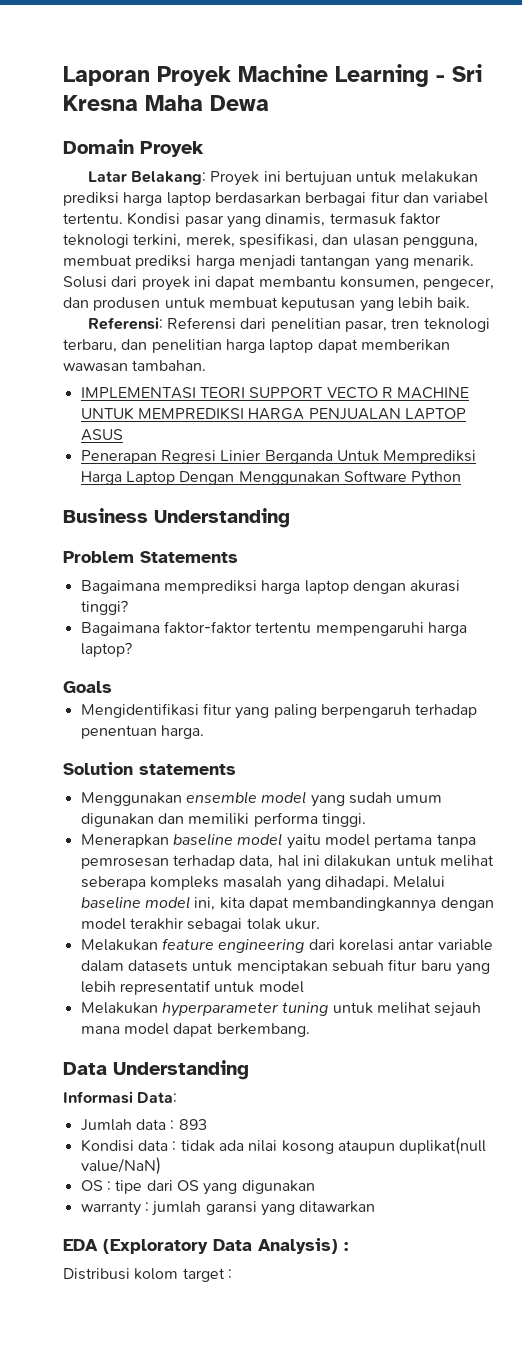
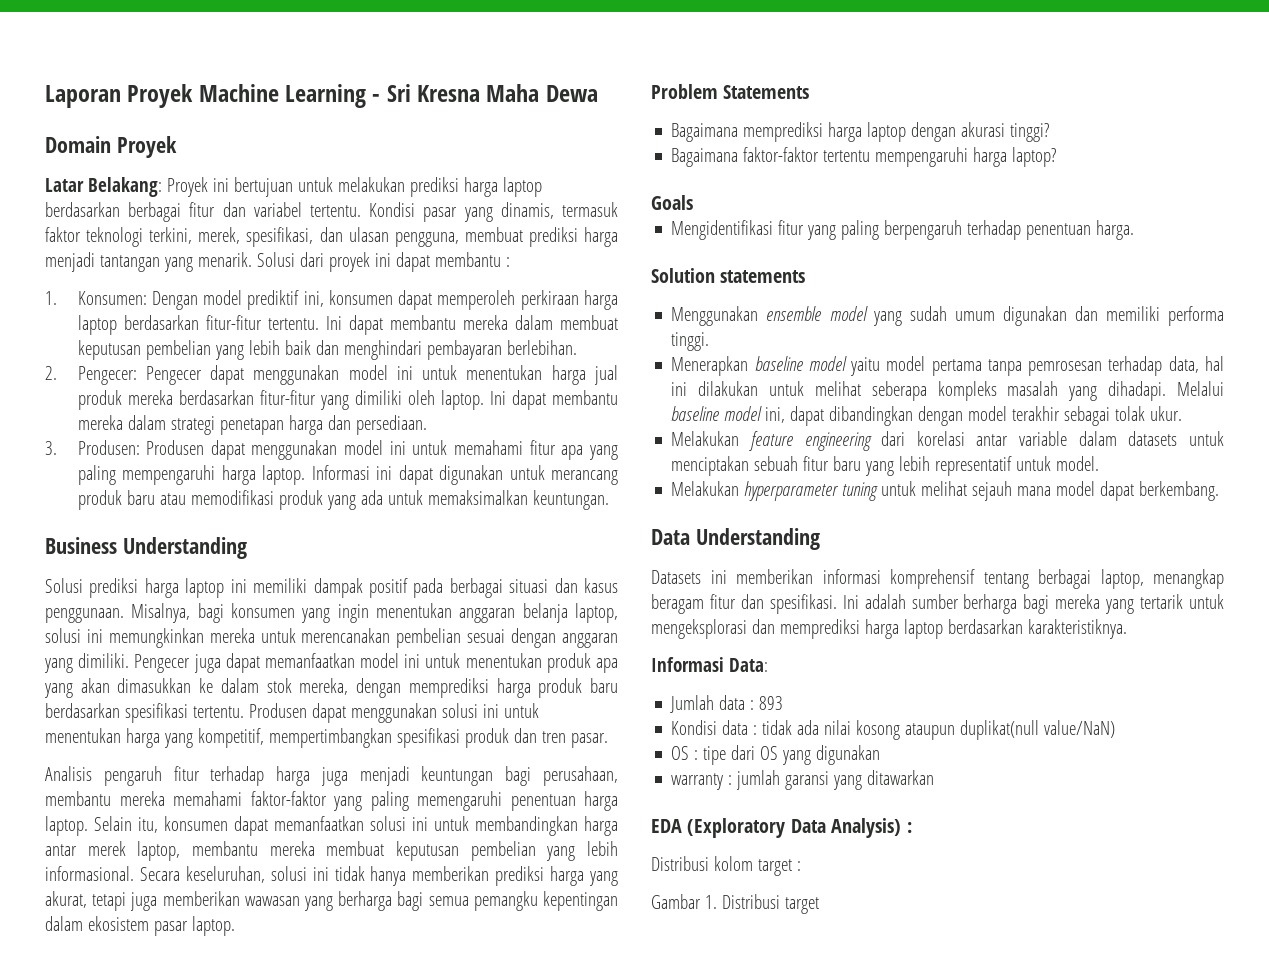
- Solusi dari proyek ini dapat membantu konsumen, pengecer, dan produsen untuk membuat keputusan yang lebih baik.
- Referensi: Referensi dari penelitian pasar, tren teknologi terbaru, dan penelitian harga laptop dapat memberikan wawasan tambahan.
- IMPLEMENTASI TEORI SUPPORT VECTO R MACHINE UNTUK MEMPREDIKSI HARGA PENJUALAN LAPTOP ASUS
- Penerapan Regresi Linier Berganda Untuk Memprediksi Harga Laptop Dengan Menggunakan Software Python
+ Solusi dari proyek ini dapat membantu :
+ 1. Konsumen: Dengan model prediktif ini, konsumen dapat memperoleh perkiraan harga laptop berdasarkan fitur-fitur tertentu. Ini dapat membantu mereka dalam membuat keputusan pembelian yang lebih baik dan menghindari pembayaran berlebihan.
+ 2. Pengecer: Pengecer dapat menggunakan model ini untuk menentukan harga jual produk mereka berdasarkan fitur-fitur yang dimiliki oleh laptop. Ini dapat membantu mereka dalam strategi penetapan harga dan persediaan.
+ 3. Produsen: Produsen dapat menggunakan model ini untuk memahami fitur apa yang paling mempengaruhi harga laptop. Informasi ini dapat digunakan untuk merancang produk baru atau memodifikasi produk yang ada untuk memaksimalkan keuntungan.
  Business Understanding
+ Solusi prediksi harga laptop ini memiliki dampak positif pada berbagai situasi dan kasus penggunaan. Misalnya, bagi konsumen yang ingin menentukan anggaran belanja laptop, solusi ini memungkinkan mereka untuk merencanakan pembelian sesuai dengan anggaran yang dimiliki. Pengecer juga dapat memanfaatkan model ini untuk menentukan produk apa yang akan dimasukkan ke dalam stok mereka, dengan memprediksi harga produk baru berdasarkan spesifikasi tertentu. Produsen dapat menggunakan solusi ini untuk menentukan harga yang kompetitif, mempertimbangkan spesifikasi produk dan tren pasar.
+ Analisis pengaruh fitur terhadap harga juga menjadi keuntungan bagi perusahaan, membantu mereka memahami faktor-faktor yang paling memengaruhi penentuan harga laptop. Selain itu, konsumen dapat memanfaatkan solusi ini untuk membandingkan harga antar merek laptop, membantu mereka membuat keputusan pembelian yang lebih informasional. Secara keseluruhan, solusi ini tidak hanya memberikan prediksi harga yang akurat, tetapi juga memberikan wawasan yang berharga bagi semua pemangku kepentingan dalam ekosistem pasar laptop.
- Melalui baseline model ini, kita dapat membandingkannya dengan model terakhir sebagai tolak ukur.
+ Melalui baseline model ini, dapat dibandingkan dengan model terakhir sebagai tolak ukur.
- Melakukan feature engineering dari korelasi antar variable dalam datasets untuk menciptakan sebuah fitur baru yang lebih representatif untuk model
+ Melakukan feature engineering dari korelasi antar variable dalam datasets untuk menciptakan sebuah fitur baru yang lebih representatif untuk model.
+ Datasets ini memberikan informasi komprehensif tentang berbagai laptop, menangkap beragam fitur dan spesifikasi. Ini adalah sumber berharga bagi mereka yang tertarik untuk mengeksplorasi dan memprediksi harga laptop berdasarkan karakteristiknya.
+ Gambar 1. Distribusi target

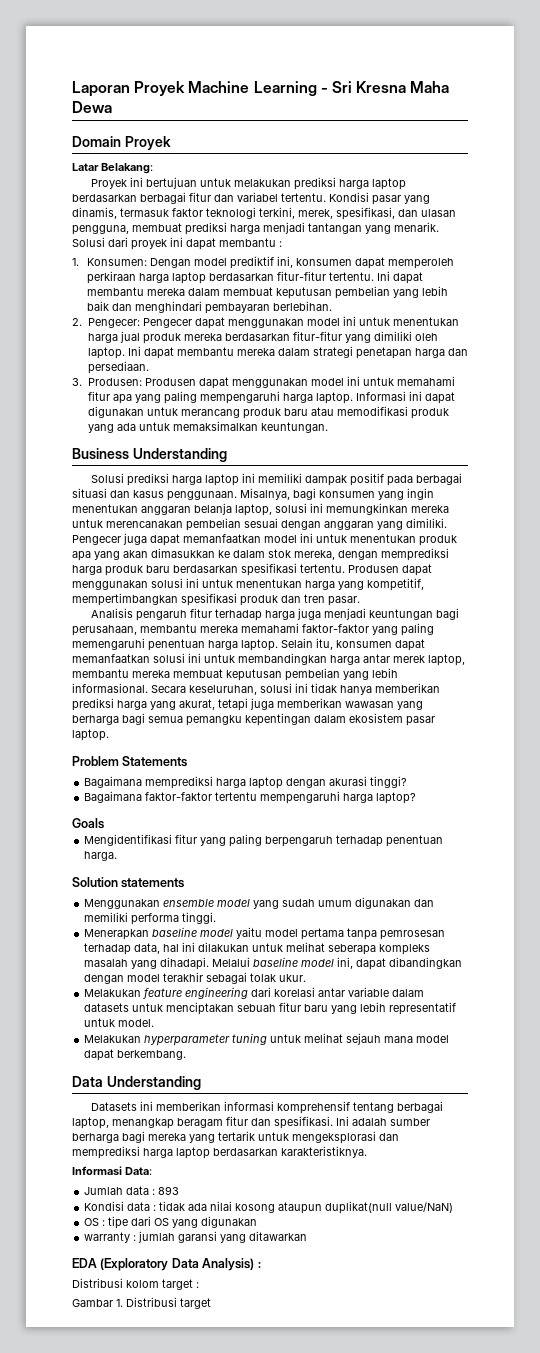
- Latar Belakang: Proyek ini bertujuan untuk melakukan prediksi harga laptop berdasarkan berbagai fitur dan variabel tertentu.
+ Latar Belakang:
+ Proyek ini bertujuan untuk melakukan prediksi harga laptop berdasarkan berbagai fitur dan variabel tertentu.

